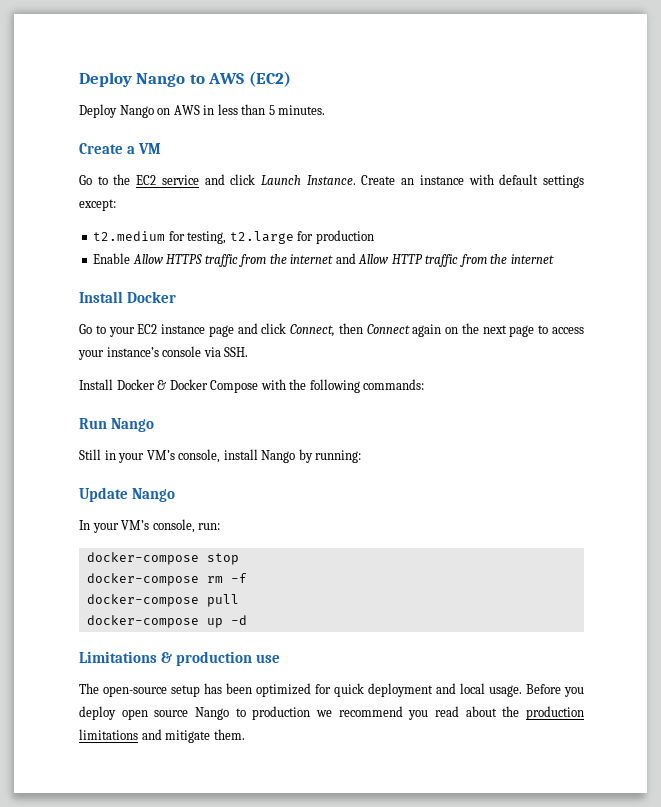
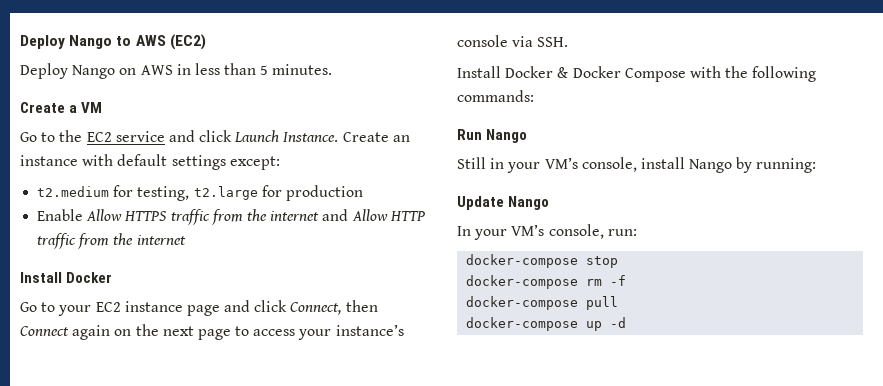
- Limitations & production use
- The open-source setup has been optimized for quick deployment and local usage. Before you deploy open source Nango to production we recommend you read about the production limitations and mitigate them.

